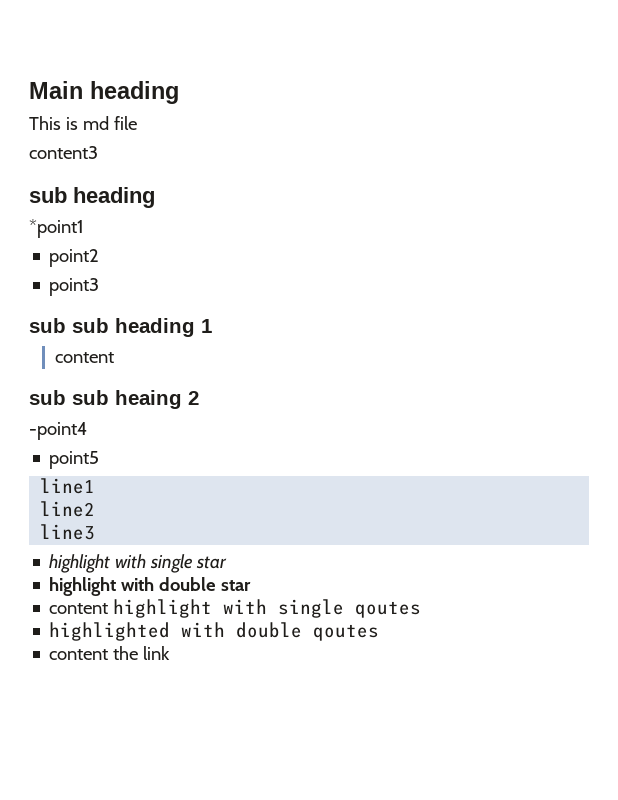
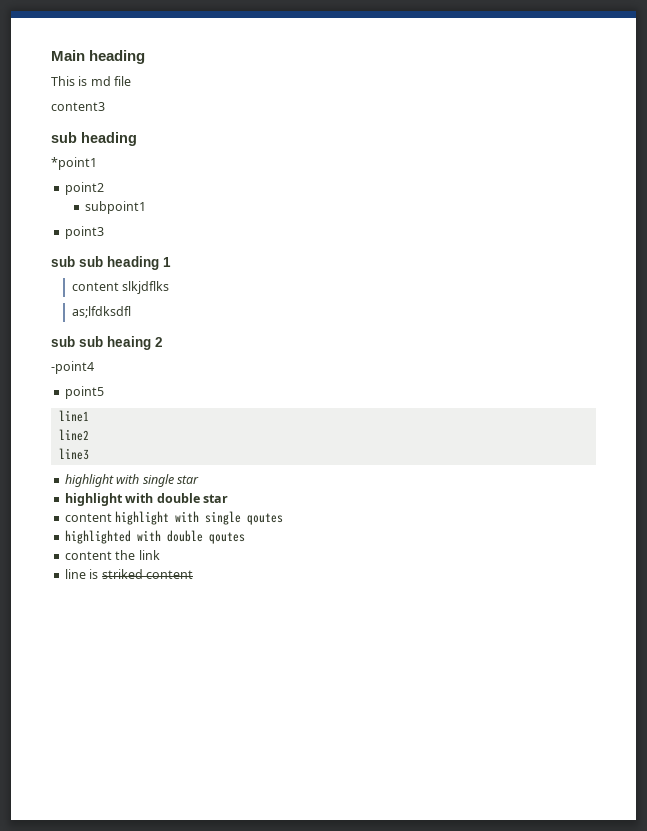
+ subpoint1
  sub sub heading 1
- content
+ content slkjdflks
+ as;lfdksdfl
+ line is striked content

